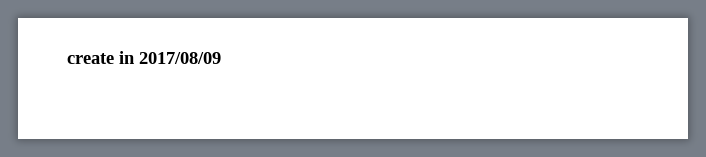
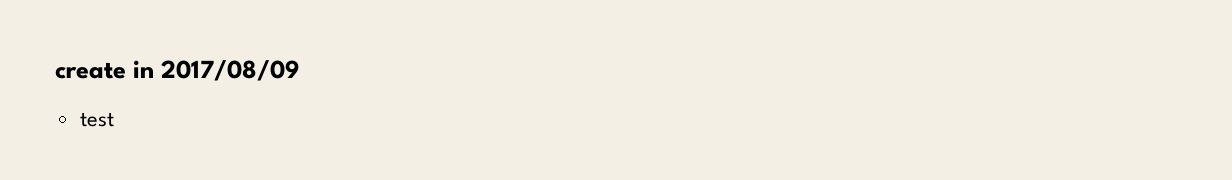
+ test

